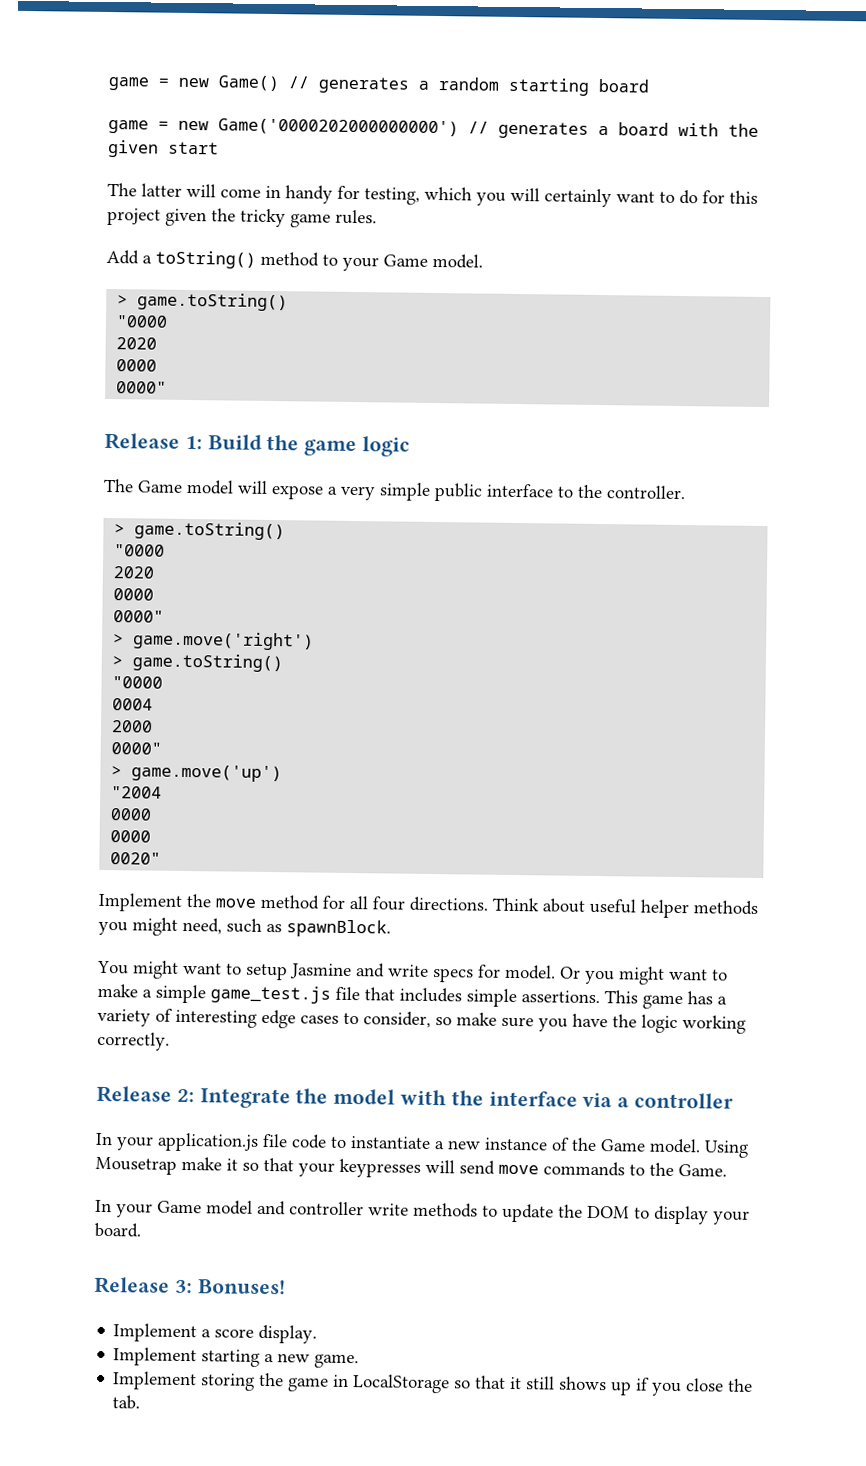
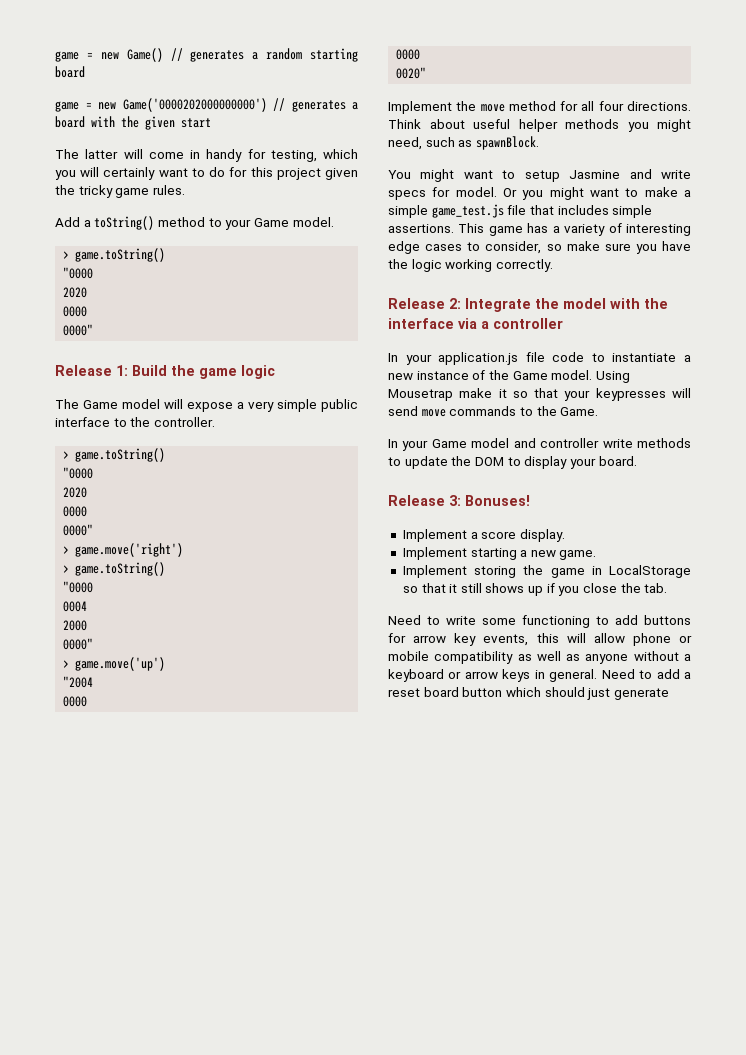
+ Need to write some functioning to add buttons for arrow key events, this will allow phone or mobile compatibility as well as anyone without a keyboard or arrow keys in general. Need to add a reset board button which should just generate

